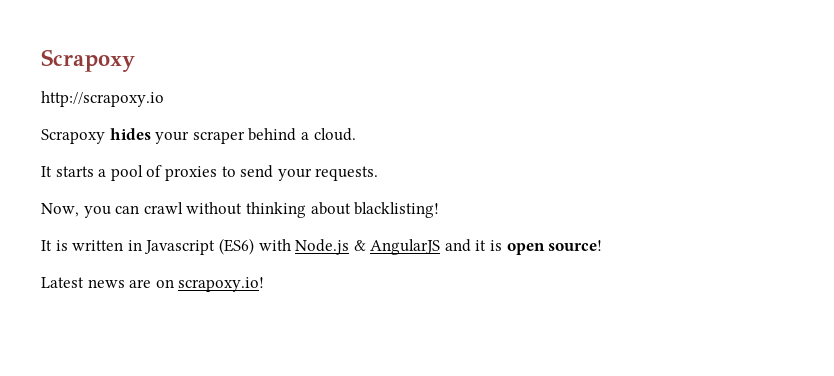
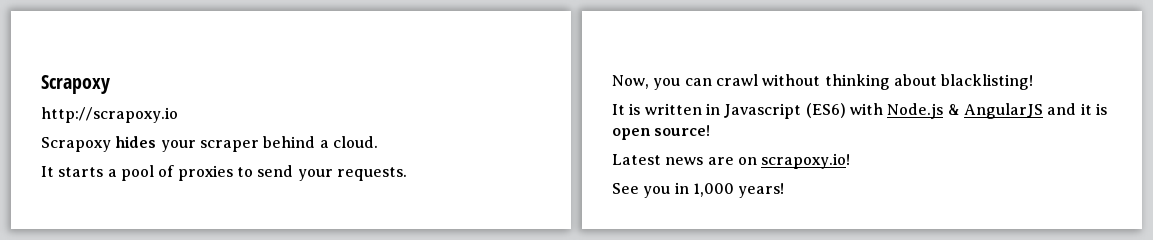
+ See you in 1,000 years!

